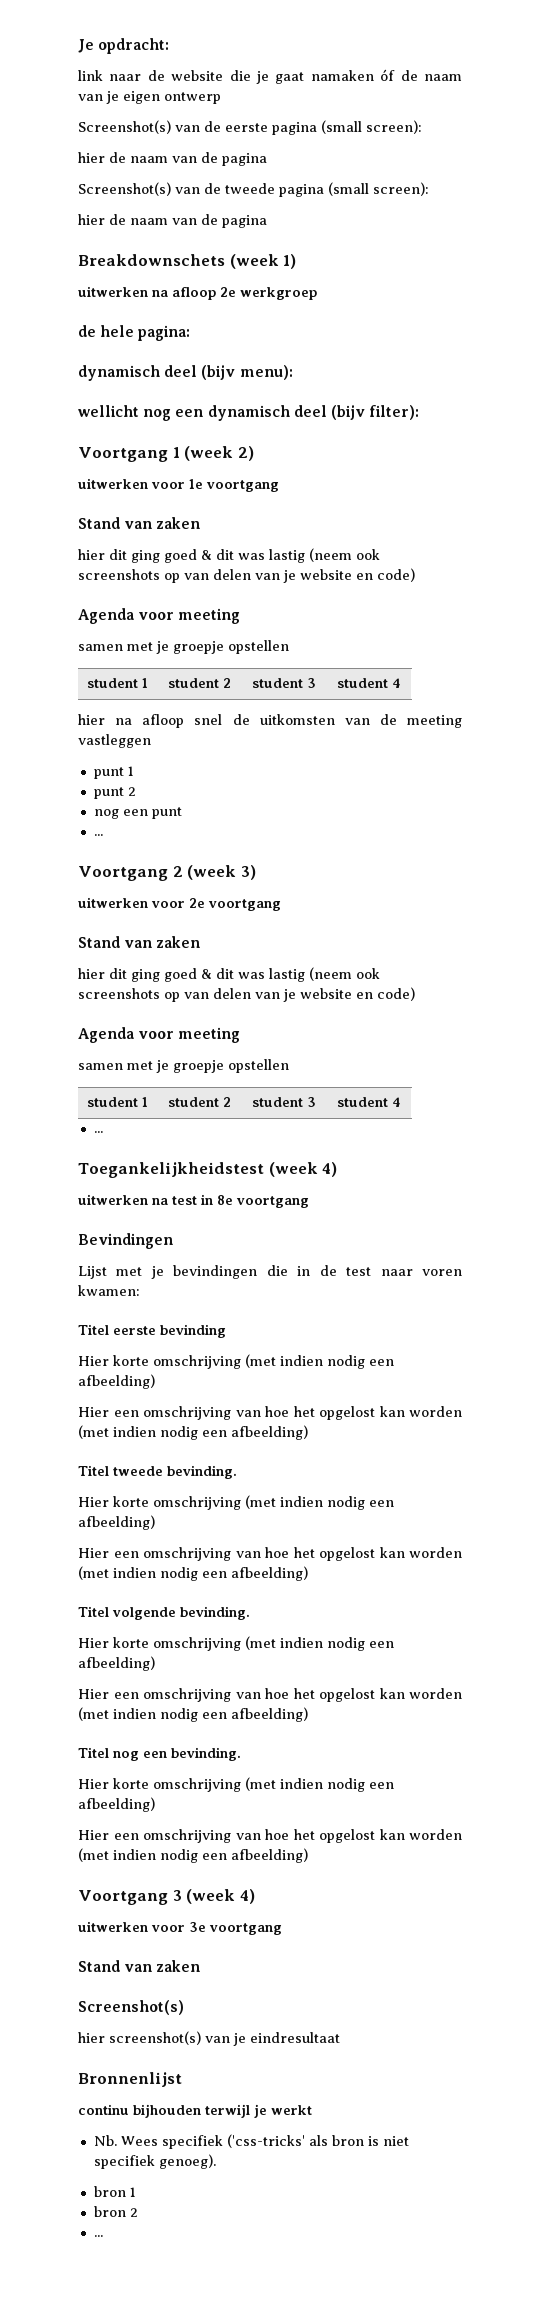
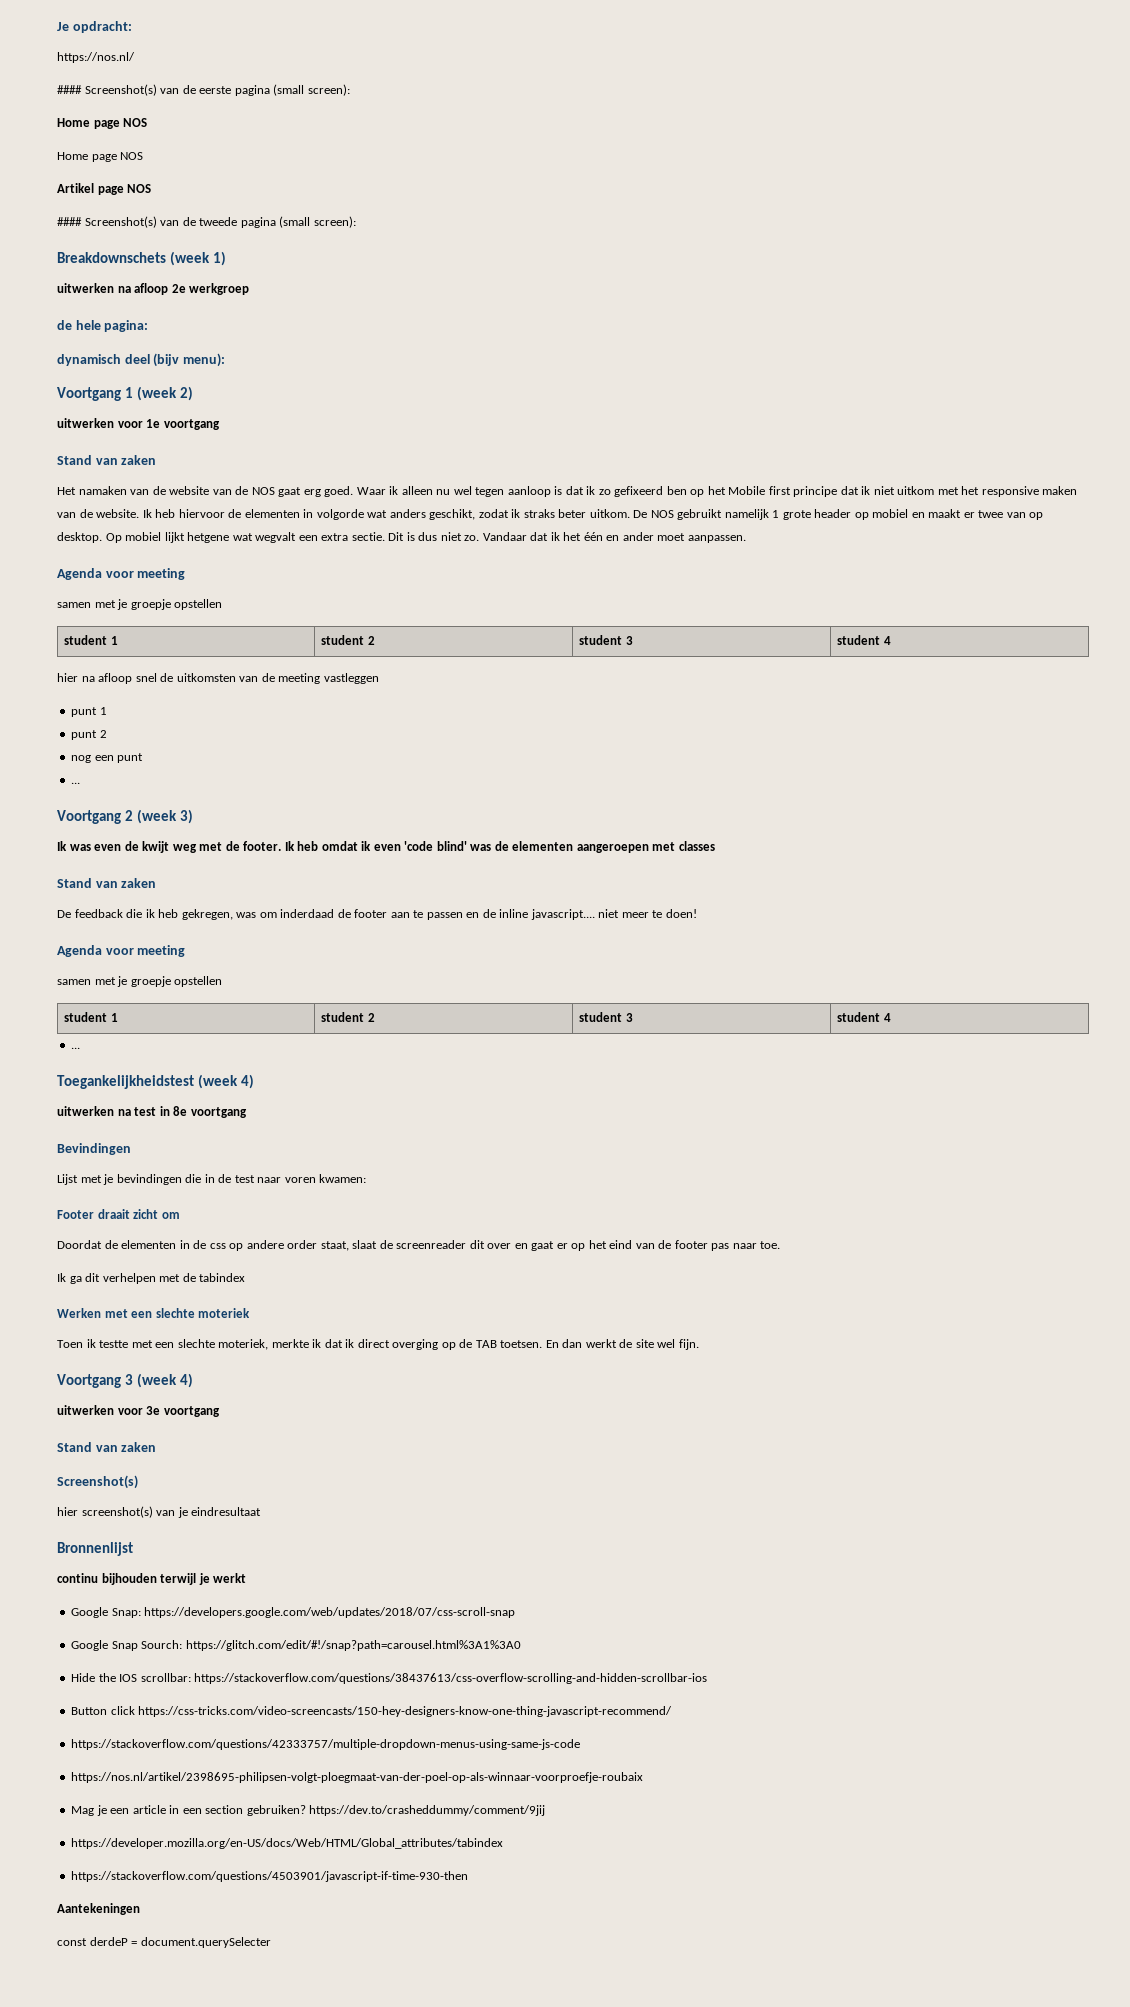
- link naar de website die je gaat namaken óf de naam van je eigen ontwerp
- Screenshot(s) van de eerste pagina (small screen):
- hier de naam van de pagina
- Screenshot(s) van de tweede pagina (small screen):
- hier de naam van de pagina
+ https://nos.nl/
+ #### Screenshot(s) van de eerste pagina (small screen):
+ Home page NOS
+ Home page NOS
+ Artikel page NOS
+ #### Screenshot(s) van de tweede pagina (small screen):
- wellicht nog een dynamisch deel (bijv filter):
  uitwerken voor 1e voortgang
  Stand van zaken
- hier dit ging goed & dit was lastig (neem ook screenshots op van delen van je website en code)
+ Het namaken van de website van de NOS gaat erg goed. Waar ik alleen nu wel tegen aanloop is dat ik zo gefixeerd ben op het Mobile first principe dat ik niet uitkom met het responsive maken van de website. Ik heb hiervoor de elementen in volgorde wat anders geschikt, zodat ik straks beter uitkom. De NOS gebruikt namelijk 1 grote header op mobiel en maakt er twee van op desktop. Op mobiel lijkt hetgene wat wegvalt een extra sectie. Dit is dus niet zo. Vandaar dat ik het één en ander moet aanpassen.
- uitwerken voor 2e voortgang
+ Ik was even de kwijt weg met de footer. Ik heb omdat ik even 'code blind' was de elementen aangeroepen met classes
  Stand van zaken
- hier dit ging goed & dit was lastig (neem ook screenshots op van delen van je website en code)
+ De feedback die ik heb gekregen, was om inderdaad de footer aan te passen en de inline javascript.... niet meer te doen!
- Titel eerste bevinding
- Hier korte omschrijving (met indien nodig een afbeelding)
- Hier een omschrijving van hoe het opgelost kan worden (met indien nodig een afbeelding)
- Titel tweede bevinding.
- Hier korte omschrijving (met indien nodig een afbeelding)
- Hier een omschrijving van hoe het opgelost kan worden (met indien nodig een afbeelding)
- Titel volgende bevinding.
- Hier korte omschrijving (met indien nodig een afbeelding)
- Hier een omschrijving van hoe het opgelost kan worden (met indien nodig een afbeelding)
- Titel nog een bevinding.
- Hier korte omschrijving (met indien nodig een afbeelding)
- Hier een omschrijving van hoe het opgelost kan worden (met indien nodig een afbeelding)
+ Footer draait zicht om
+ Doordat de elementen in de css op andere order staat, slaat de screenreader dit over en gaat er op het eind van de footer pas naar toe.
+ Ik ga dit verhelpen met de tabindex
+ Werken met een slechte moteriek
+ Toen ik testte met een slechte moteriek, merkte ik dat ik direct overging op de TAB toetsen. En dan werkt de site wel fijn.
- Nb. Wees specifiek ('css-tricks' als bron is niet specifiek genoeg).
- bron 1
- bron 2
- ...
+ Google Snap: https://developers.google.com/web/updates/2018/07/css-scroll-snap
+ Google Snap Sourch: https://glitch.com/edit/#!/snap?path=carousel.html%3A1%3A0
+ Hide the IOS scrollbar: https://stackoverflow.com/questions/38437613/css-overflow-scrolling-and-hidden-scrollbar-ios
+ Button click https://css-tricks.com/video-screencasts/150-hey-designers-know-one-thing-javascript-recommend/
+ https://stackoverflow.com/questions/42333757/multiple-dropdown-menus-using-same-js-code
+ https://nos.nl/artikel/2398695-philipsen-volgt-ploegmaat-van-der-poel-op-als-winnaar-voorproefje-roubaix
+ Mag je een article in een section gebruiken? https://dev.to/crasheddummy/comment/9jij
+ https://developer.mozilla.org/en-US/docs/Web/HTML/Global_attributes/tabindex
+ https://stackoverflow.com/questions/4503901/javascript-if-time-930-then
+ Aantekeningen
+ const derdeP = document.querySelecter

